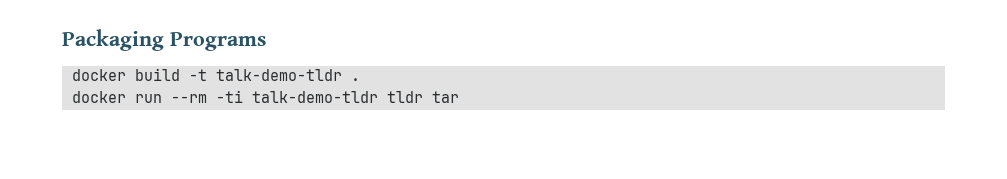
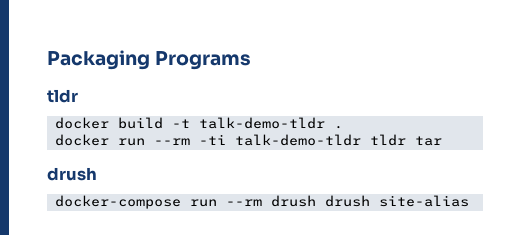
  Packaging Programs
+ tldr
  docker run --rm -ti talk-demo-tldr tldr tar
+ drush
+ docker-compose run --rm drush drush site-alias

